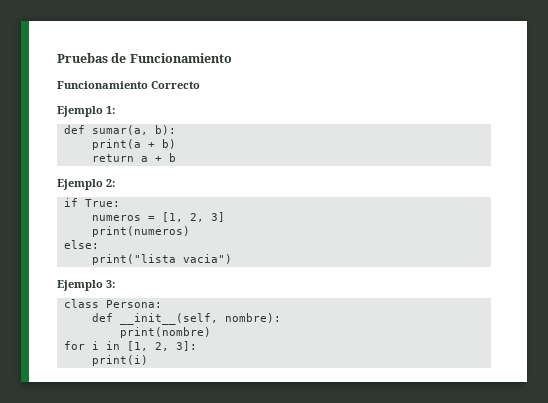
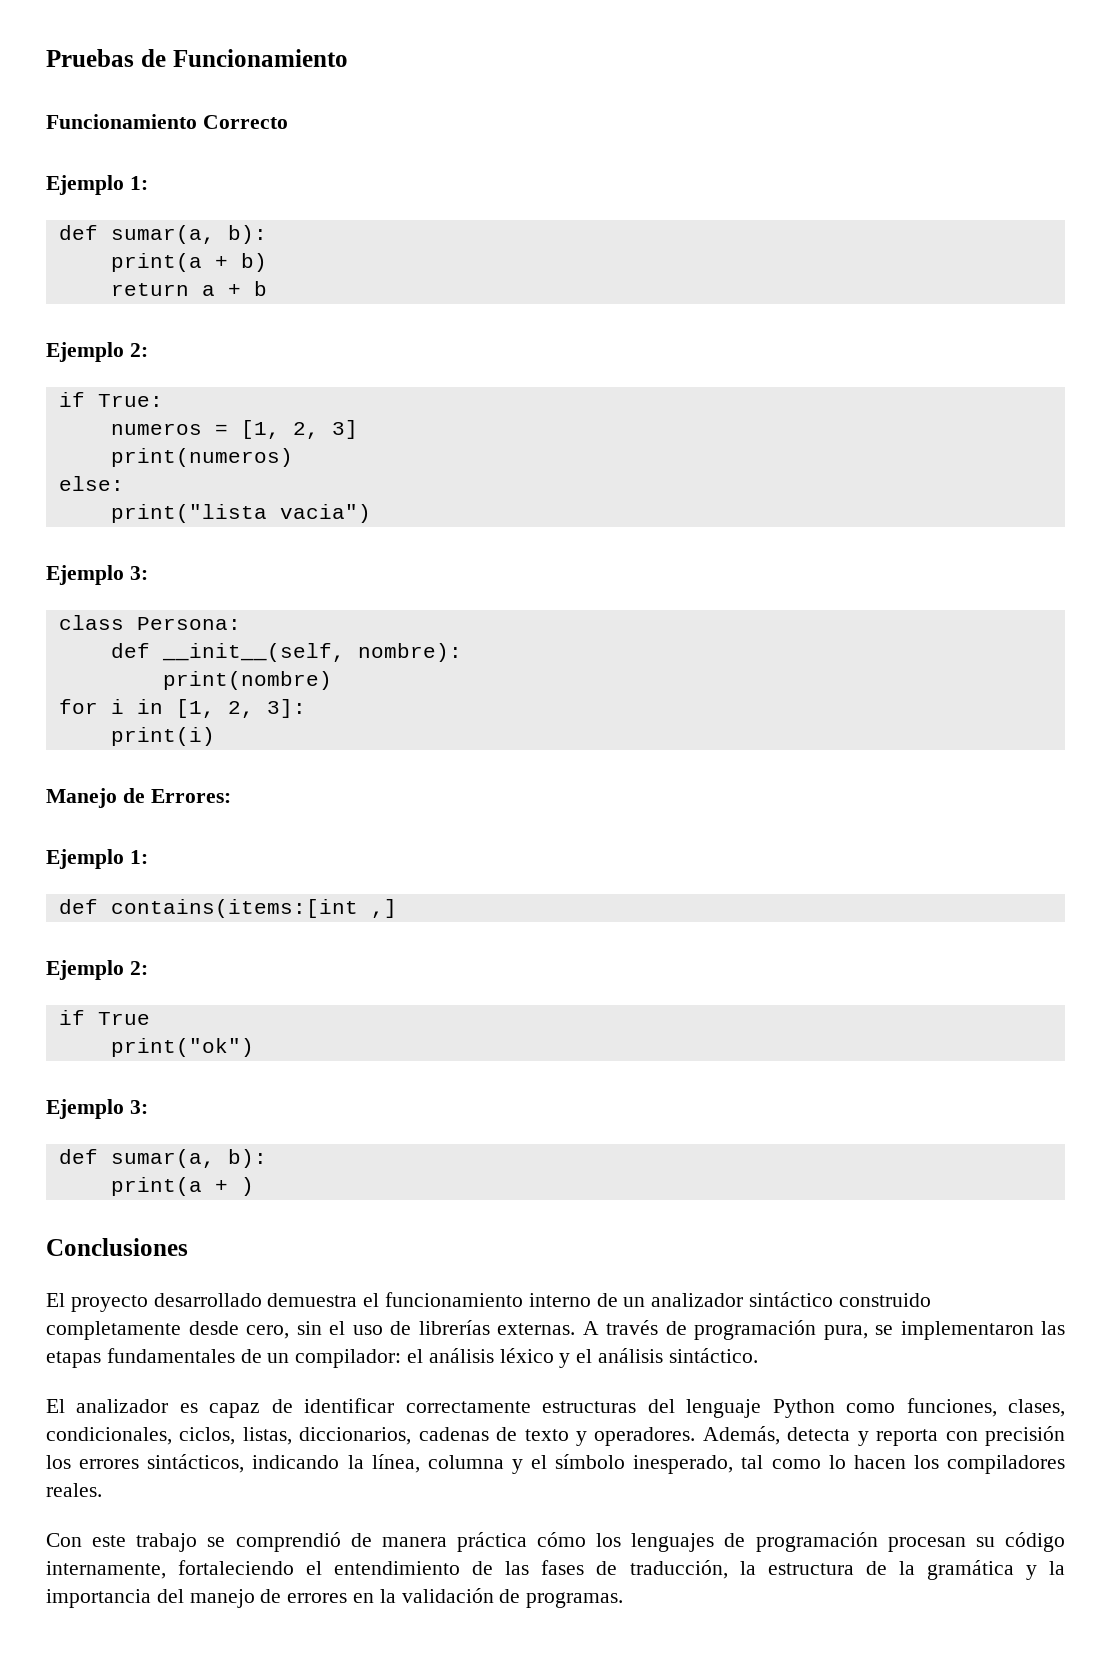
+ Manejo de Errores:
+ Ejemplo 1:
+ def contains(items:[int ,]
+ Ejemplo 2:
+ if True
+ print("ok")
+ Ejemplo 3:
+ def sumar(a, b):
+ print(a + )
+ Conclusiones
+ El proyecto desarrollado demuestra el funcionamiento interno de un analizador sintáctico construido completamente desde cero, sin el uso de librerías externas. A través de programación pura, se implementaron las etapas fundamentales de un compilador: el análisis léxico y el análisis sintáctico.
+ El analizador es capaz de identificar correctamente estructuras del lenguaje Python como funciones, clases, condicionales, ciclos, listas, diccionarios, cadenas de texto y operadores. Además, detecta y reporta con precisión los errores sintácticos, indicando la línea, columna y el símbolo inesperado, tal como lo hacen los compiladores reales.
+ Con este trabajo se comprendió de manera práctica cómo los lenguajes de programación procesan su código internamente, fortaleciendo el entendimiento de las fases de traducción, la estructura de la gramática y la importancia del manejo de errores en la validación de programas.

